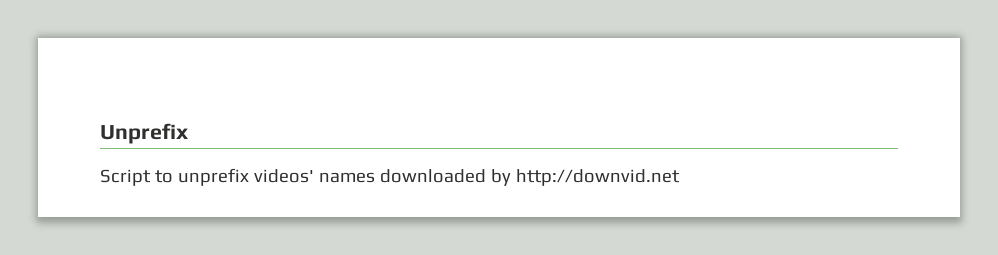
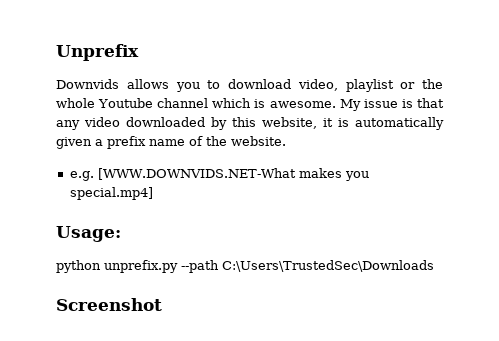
- Script to unprefix videos' names downloaded by http://downvid.net
+ Downvids allows you to download video, playlist or the whole Youtube channel which is awesome. My issue is that any video downloaded by this website, it is automatically given a prefix name of the website.
+ e.g. [WWW.DOWNVIDS.NET-What makes you special.mp4]
+ Usage:
+ python unprefix.py --path C:\Users\TrustedSec\Downloads
+ Screenshot

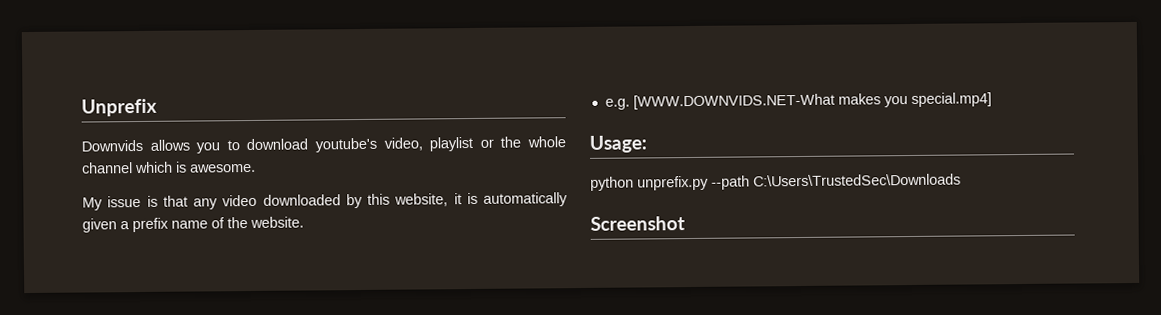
- Downvids allows you to download video, playlist or the whole Youtube channel which is awesome. My issue is that any video downloaded by this website, it is automatically given a prefix name of the website.
+ Downvids allows you to download youtube's video, playlist or the whole channel which is awesome.
+ My issue is that any video downloaded by this website, it is automatically given a prefix name of the website.

